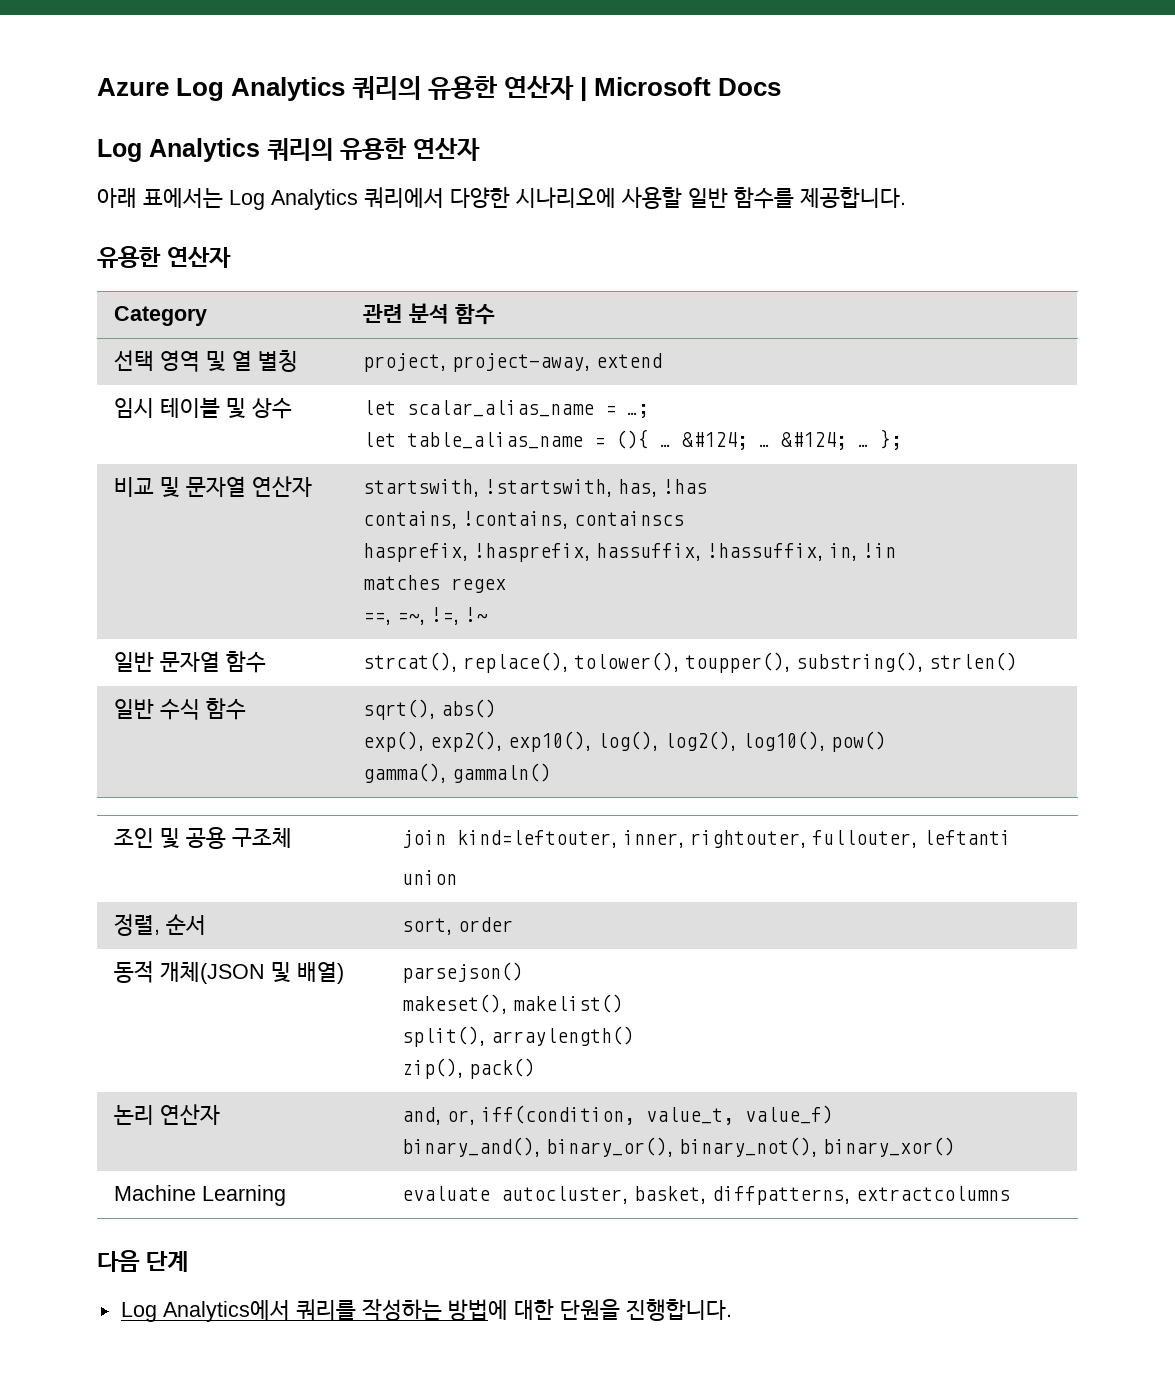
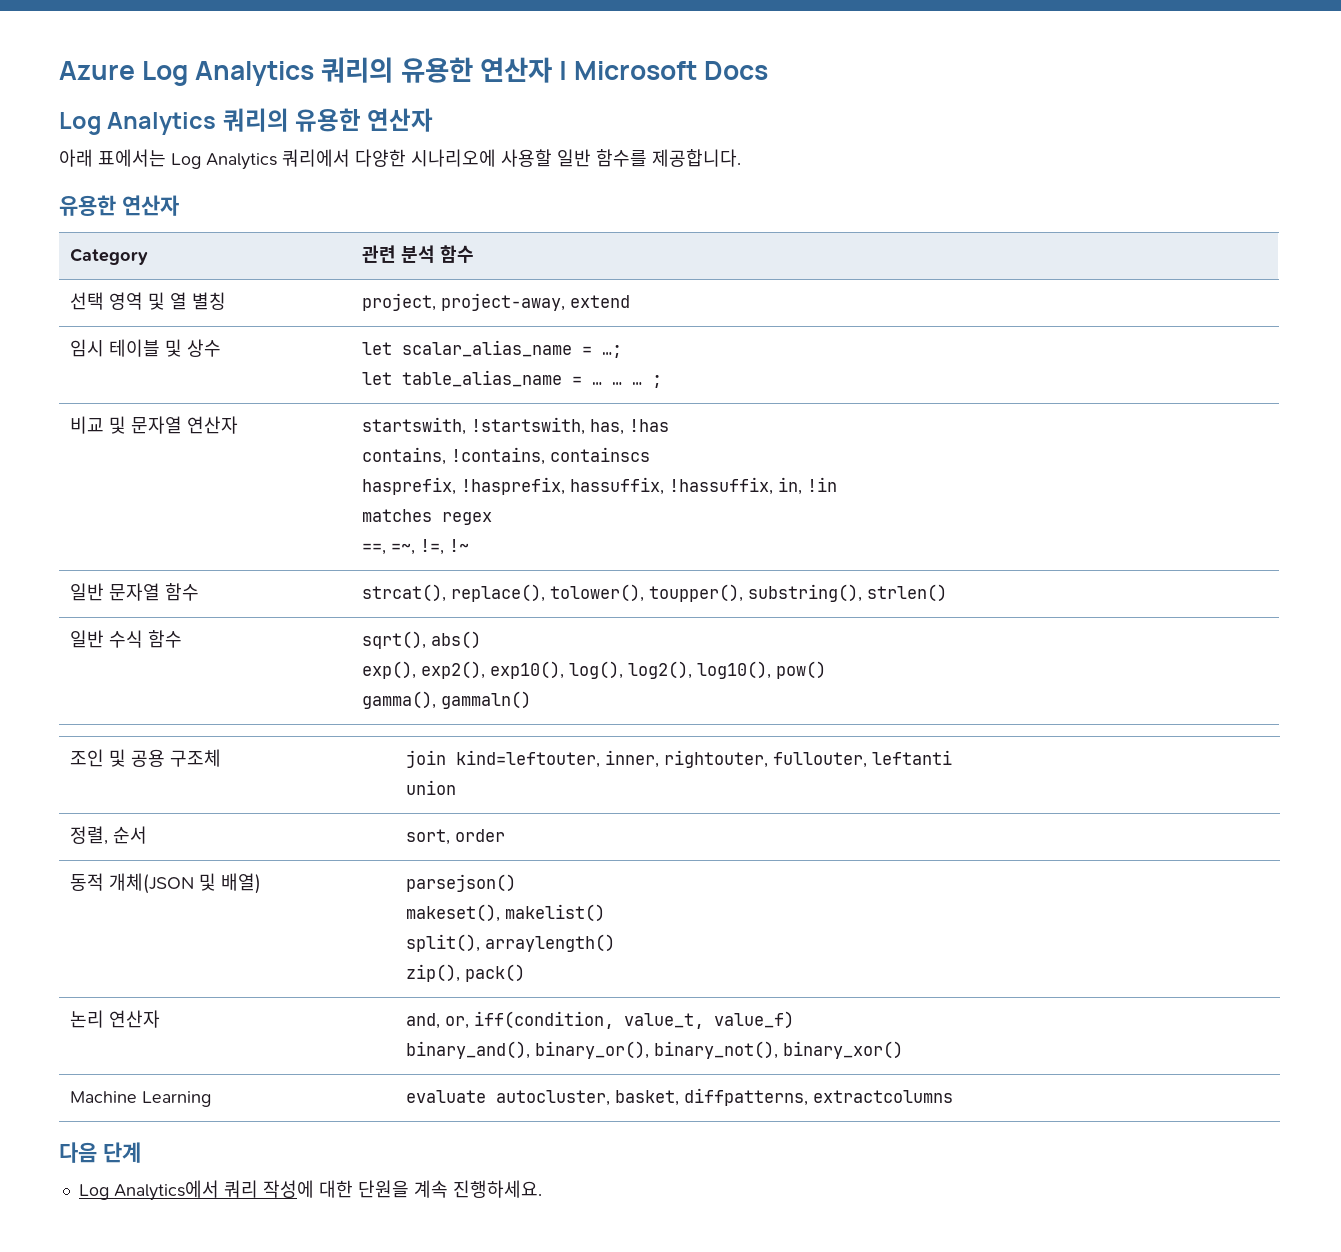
  임시 테이블 및 상수 | let scalar_alias_name = …;
- let table_alias_name = (){ … &#124; … &#124; … };
+ let table_alias_name = … … … ;
- Log Analytics에서 쿼리를 작성하는 방법에 대한 단원을 진행합니다.
+ Log Analytics에서 쿼리 작성에 대한 단원을 계속 진행하세요.

